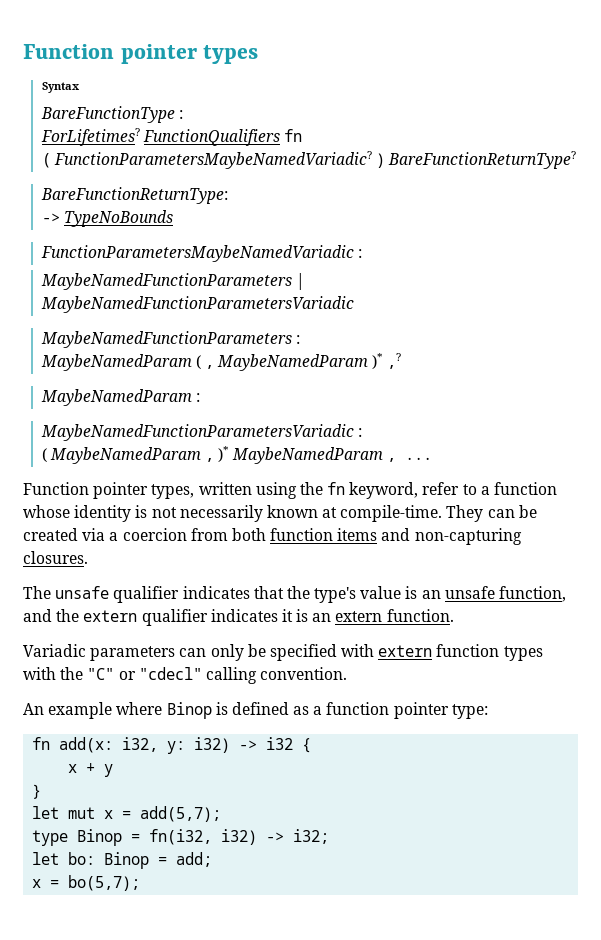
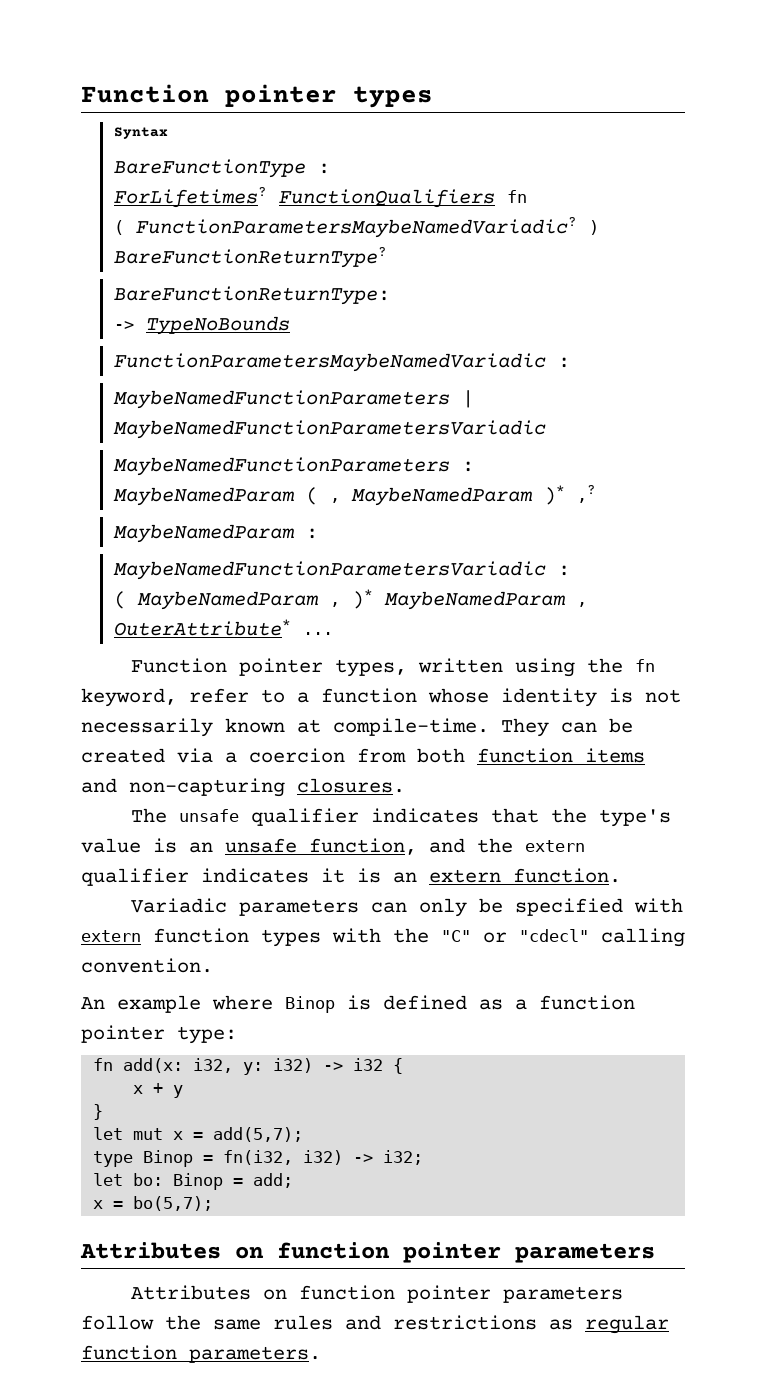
- ( MaybeNamedParam , )* MaybeNamedParam , ...
+ ( MaybeNamedParam , )* MaybeNamedParam , OuterAttribute* ...
  x = bo(5,7);
+ Attributes on function pointer parameters
+ Attributes on function pointer parameters follow the same rules and restrictions as regular function parameters.

